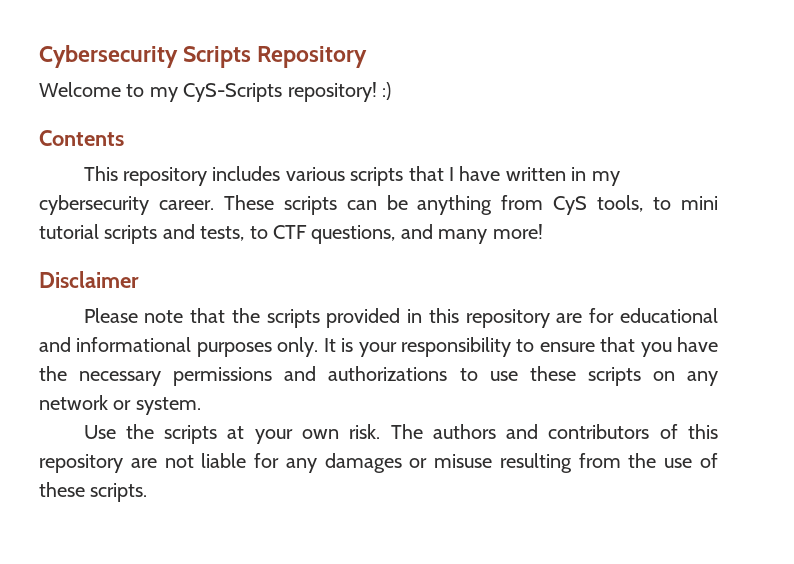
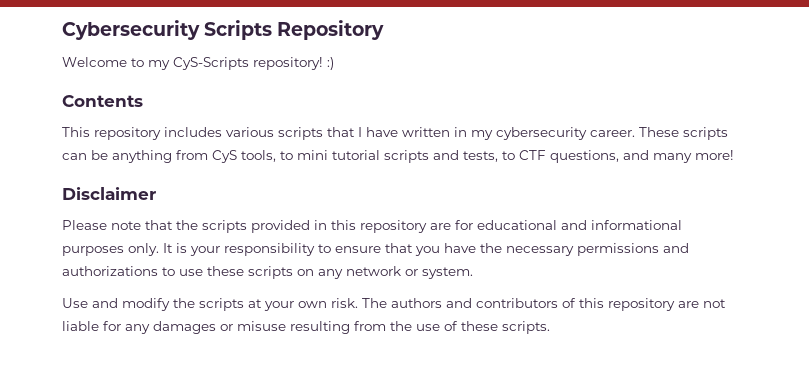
- Use the scripts at your own risk.
+ Use and modify the scripts at your own risk.

